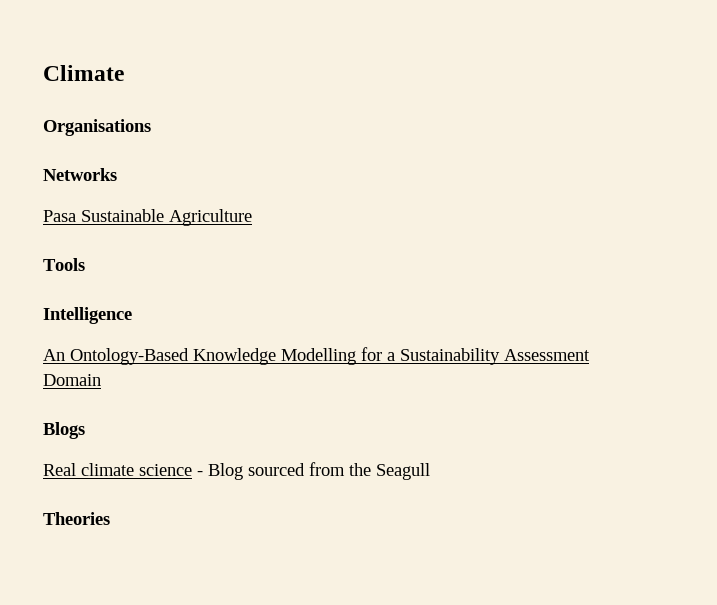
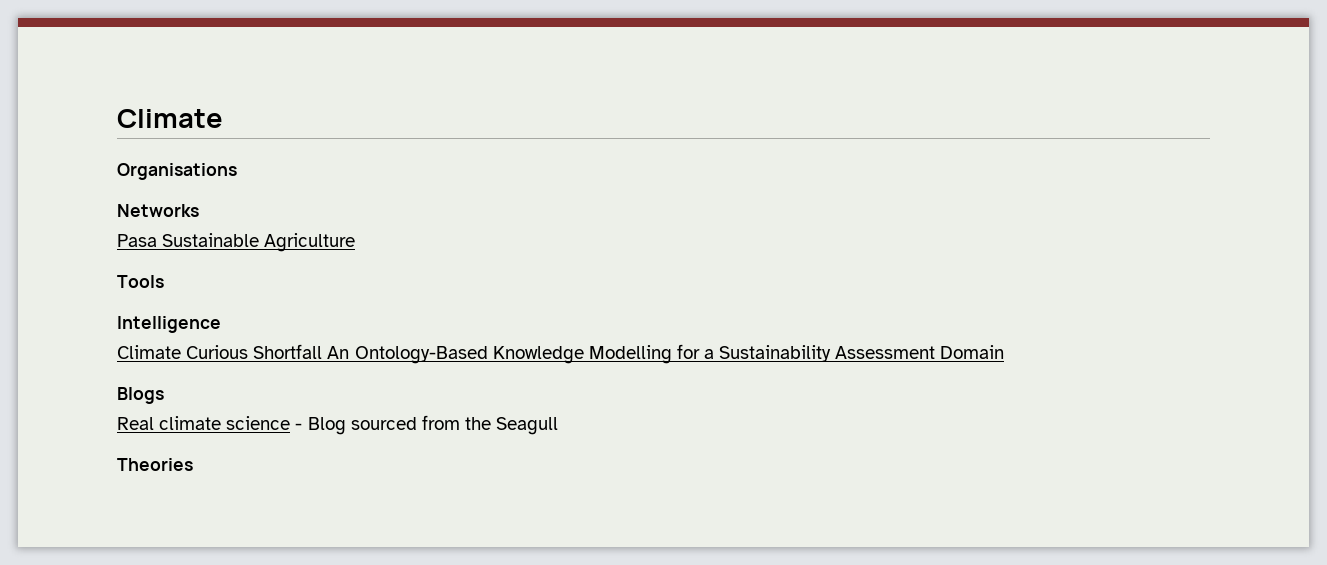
- An Ontology-Based Knowledge Modelling for a Sustainability Assessment Domain
+ Climate Curious Shortfall An Ontology-Based Knowledge Modelling for a Sustainability Assessment Domain

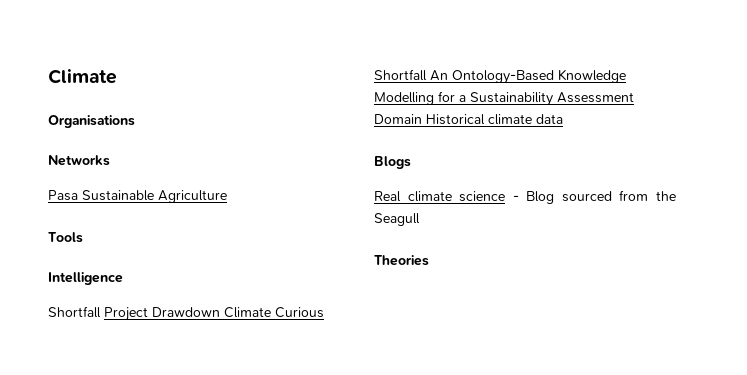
- Climate Curious Shortfall An Ontology-Based Knowledge Modelling for a Sustainability Assessment Domain
+ Shortfall Project Drawdown Climate Curious Shortfall An Ontology-Based Knowledge Modelling for a Sustainability Assessment Domain Historical climate data

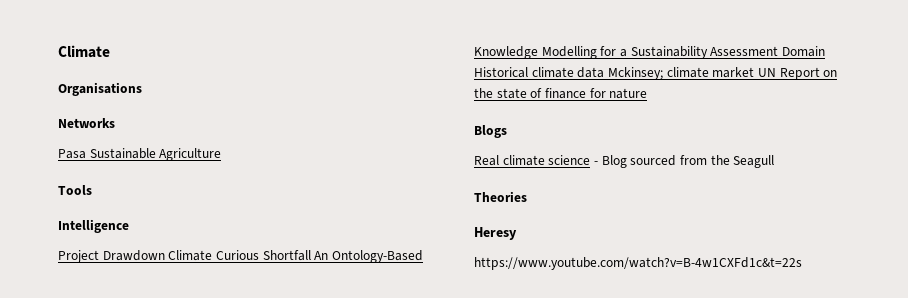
- Shortfall Project Drawdown Climate Curious Shortfall An Ontology-Based Knowledge Modelling for a Sustainability Assessment Domain Historical climate data
+ Project Drawdown Climate Curious Shortfall An Ontology-Based Knowledge Modelling for a Sustainability Assessment Domain Historical climate data Mckinsey; climate market UN Report on the state of finance for nature
+ Heresy
+ https://www.youtube.com/watch?v=B-4w1CXFd1c&t=22s

